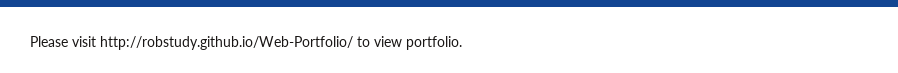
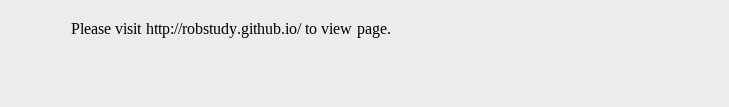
- Please visit http://robstudy.github.io/Web-Portfolio/ to view portfolio.
+ Please visit http://robstudy.github.io/ to view page.

